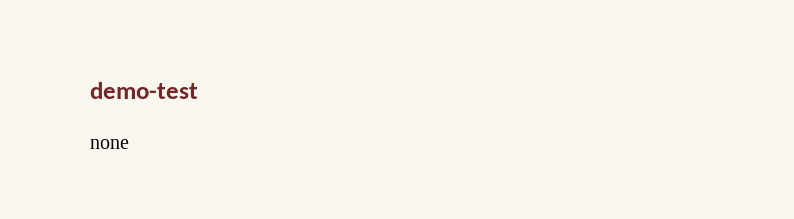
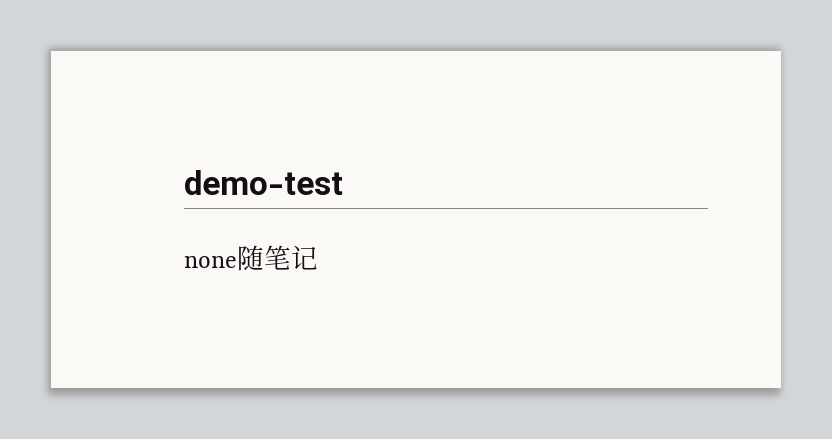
- none
+ none随笔记

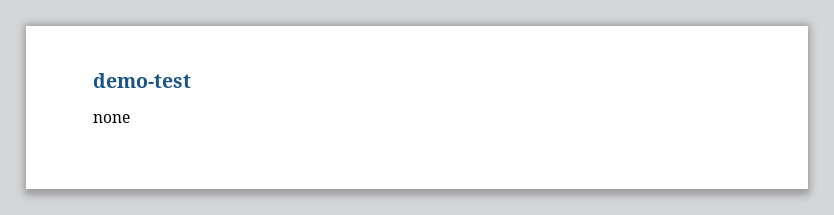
- none随笔记
+ none

